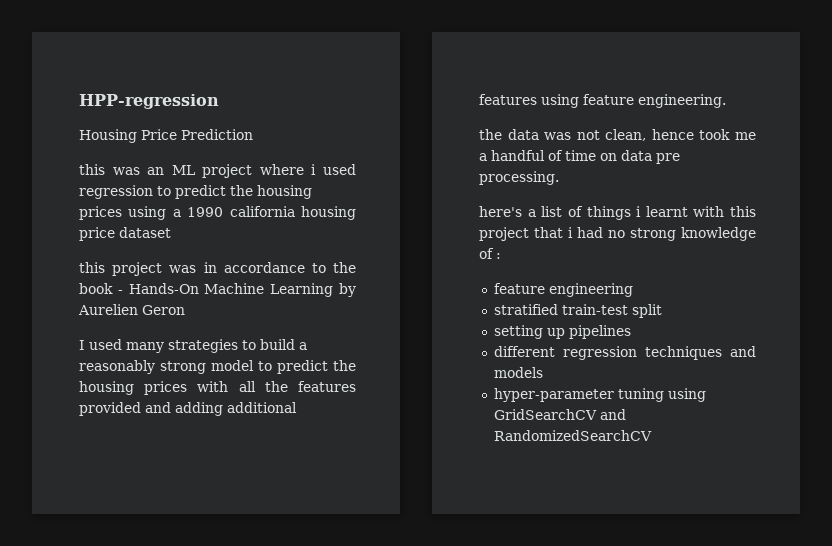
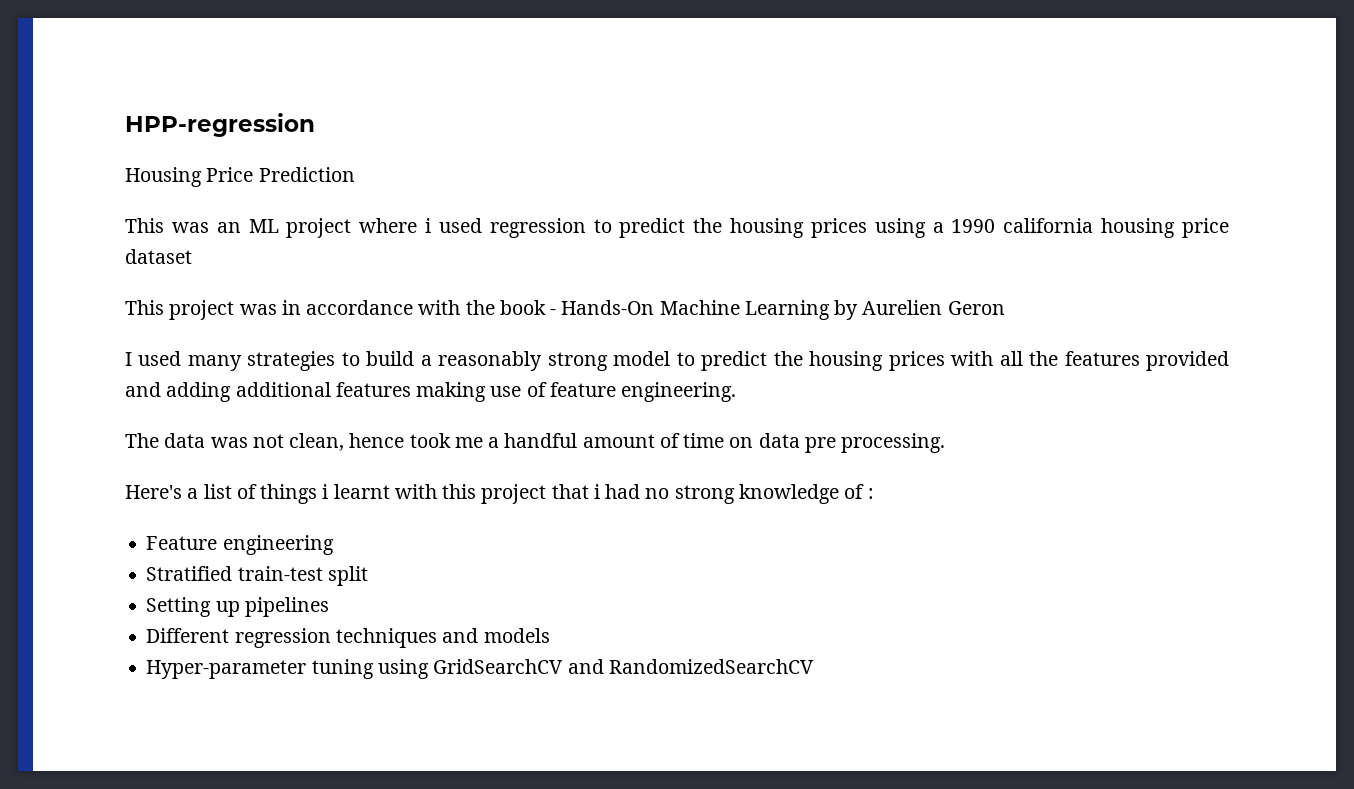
- this was an ML project where i used regression to predict the housing prices using a 1990 california housing price dataset
+ This was an ML project where i used regression to predict the housing prices using a 1990 california housing price dataset
- this project was in accordance to the book - Hands-On Machine Learning by Aurelien Geron
+ This project was in accordance with the book - Hands-On Machine Learning by Aurelien Geron
- I used many strategies to build a reasonably strong model to predict the housing prices with all the features provided and adding additional features using feature engineering.
+ I used many strategies to build a reasonably strong model to predict the housing prices with all the features provided and adding additional features making use of feature engineering.
- the data was not clean, hence took me a handful of time on data pre processing.
+ The data was not clean, hence took me a handful amount of time on data pre processing.
- here's a list of things i learnt with this project that i had no strong knowledge of :
+ Here's a list of things i learnt with this project that i had no strong knowledge of :
- feature engineering
+ Feature engineering
- stratified train-test split
+ Stratified train-test split
- setting up pipelines
+ Setting up pipelines
- different regression techniques and models
+ Different regression techniques and models
- hyper-parameter tuning using GridSearchCV and RandomizedSearchCV
+ Hyper-parameter tuning using GridSearchCV and RandomizedSearchCV

